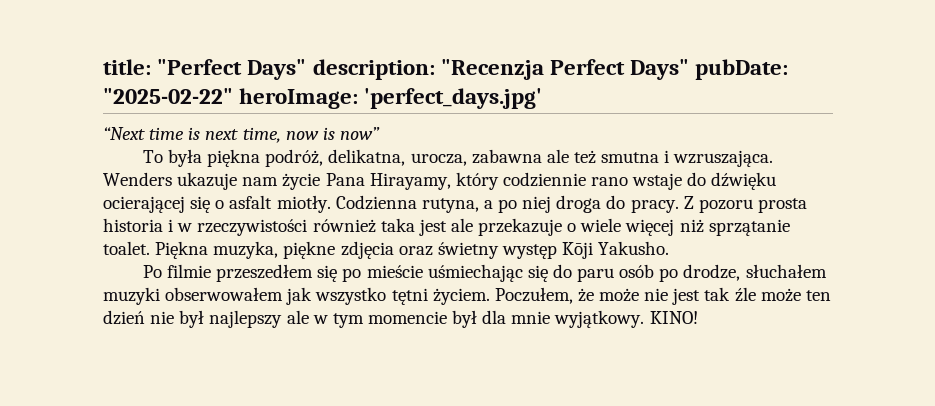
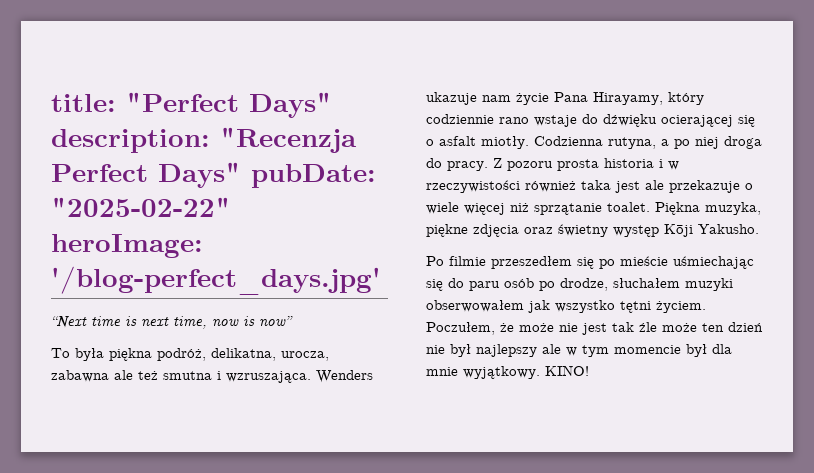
- title: "Perfect Days" description: "Recenzja Perfect Days" pubDate: "2025-02-22" heroImage: 'perfect_days.jpg'
+ title: "Perfect Days" description: "Recenzja Perfect Days" pubDate: "2025-02-22" heroImage: '/blog-perfect_days.jpg'

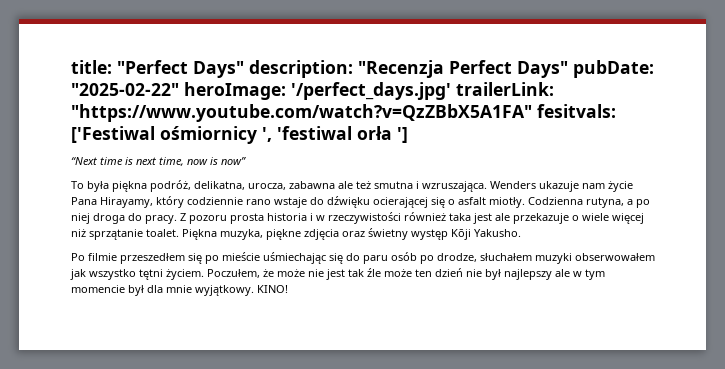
- title: "Perfect Days" description: "Recenzja Perfect Days" pubDate: "2025-02-22" heroImage: '/blog-perfect_days.jpg'
+ title: "Perfect Days" description: "Recenzja Perfect Days" pubDate: "2025-02-22" heroImage: '/perfect_days.jpg' trailerLink: "https://www.youtube.com/watch?v=QzZBbX5A1FA" fesitvals: ['Festiwal ośmiornicy ', 'festiwal orła ']

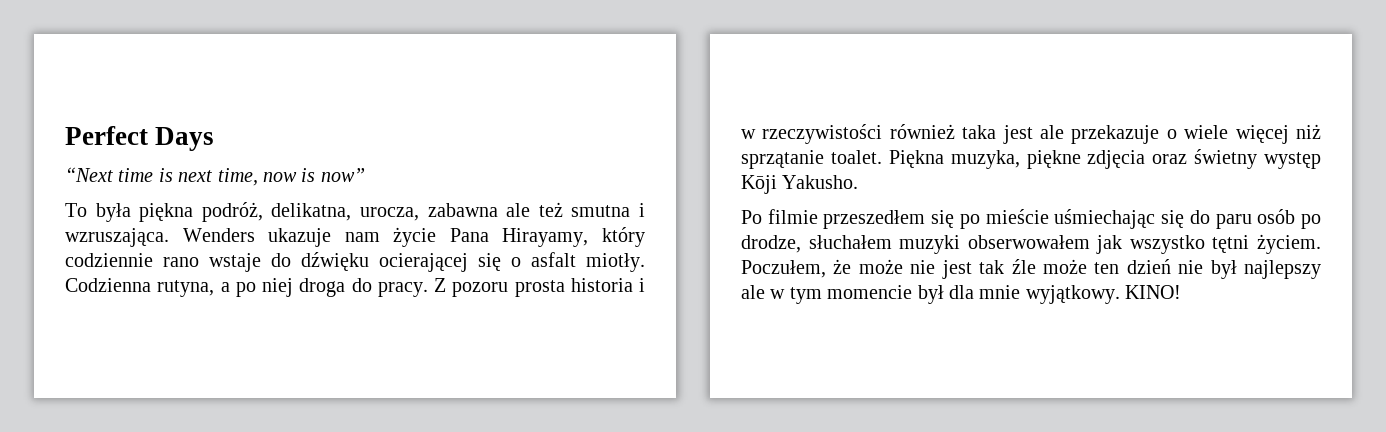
- title: "Perfect Days" description: "Recenzja Perfect Days" pubDate: "2025-02-22" heroImage: '/perfect_days.jpg' trailerLink: "https://www.youtube.com/watch?v=QzZBbX5A1FA" fesitvals: ['Festiwal ośmiornicy ', 'festiwal orła ']
+ Perfect Days

